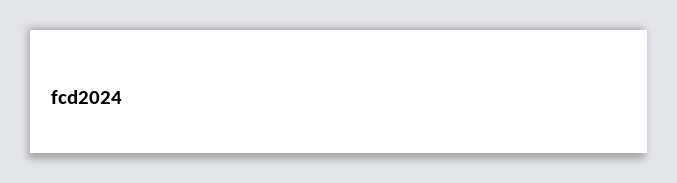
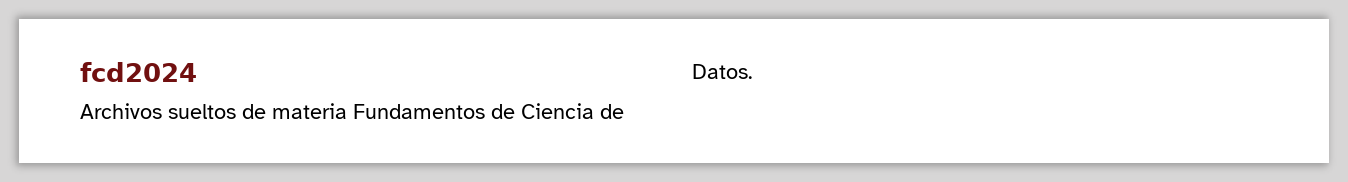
+ Archivos sueltos de materia Fundamentos de Ciencia de Datos.

